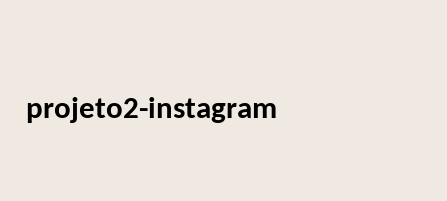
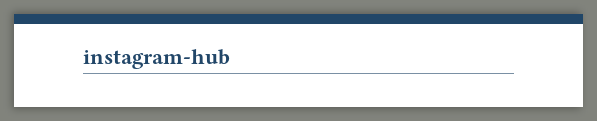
- projeto2-instagram
+ instagram-hub

